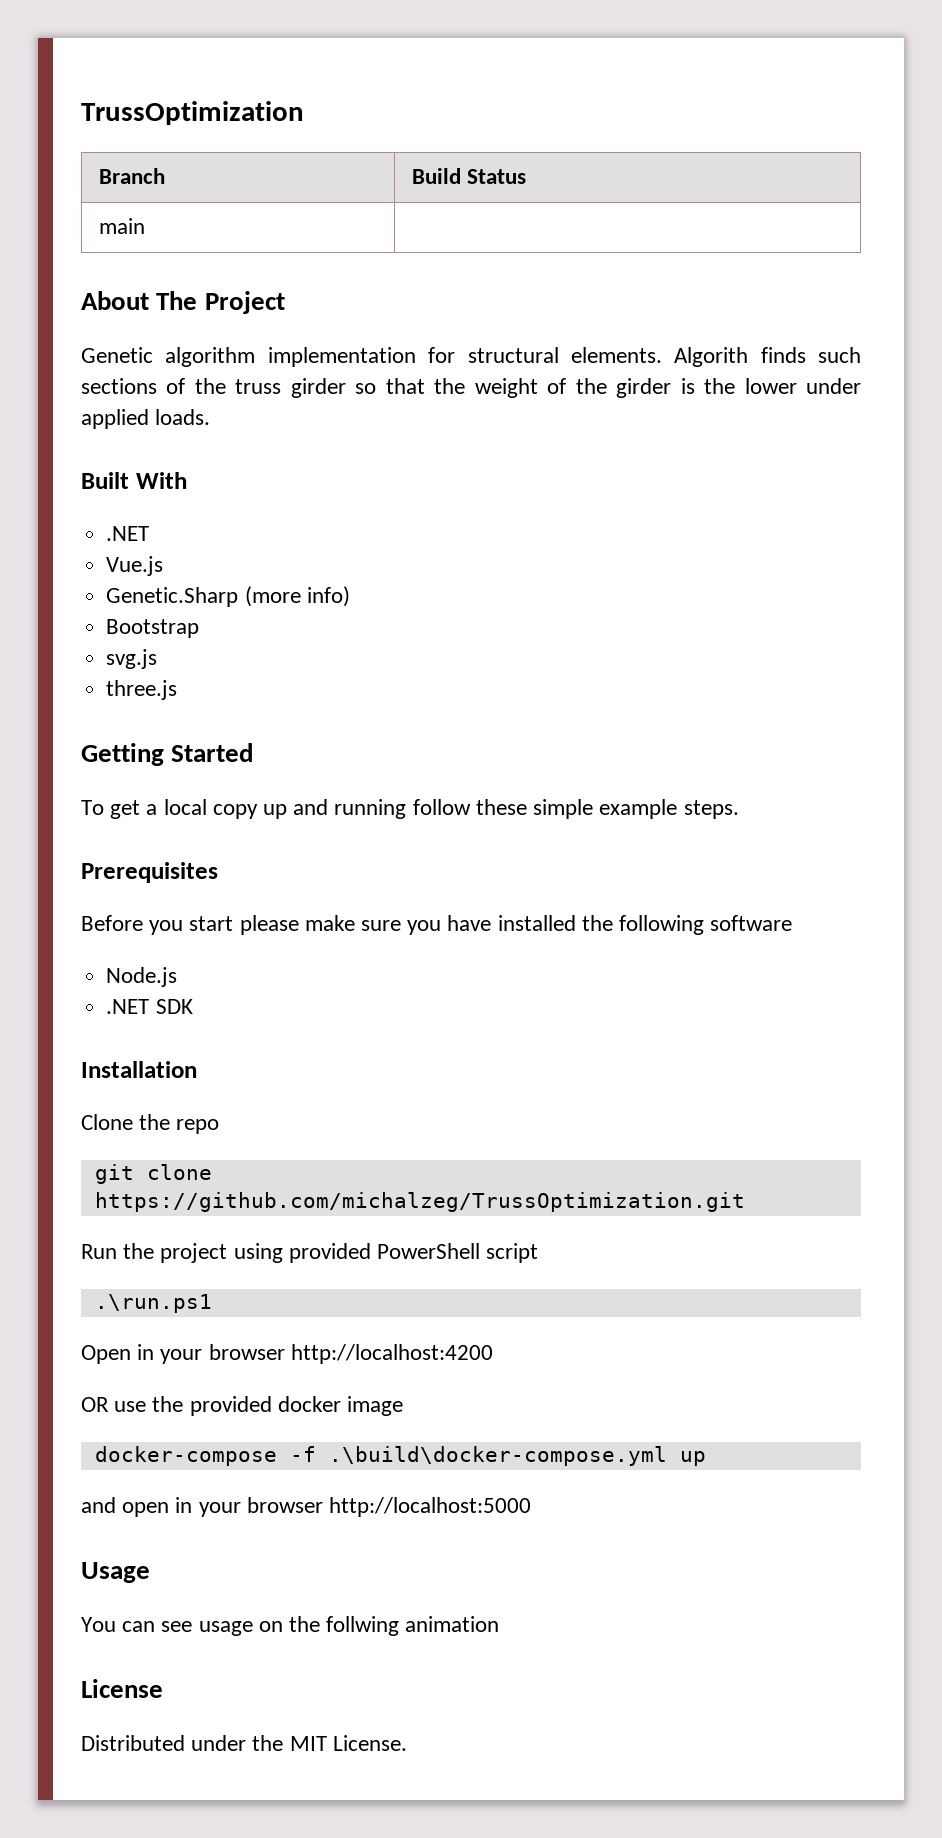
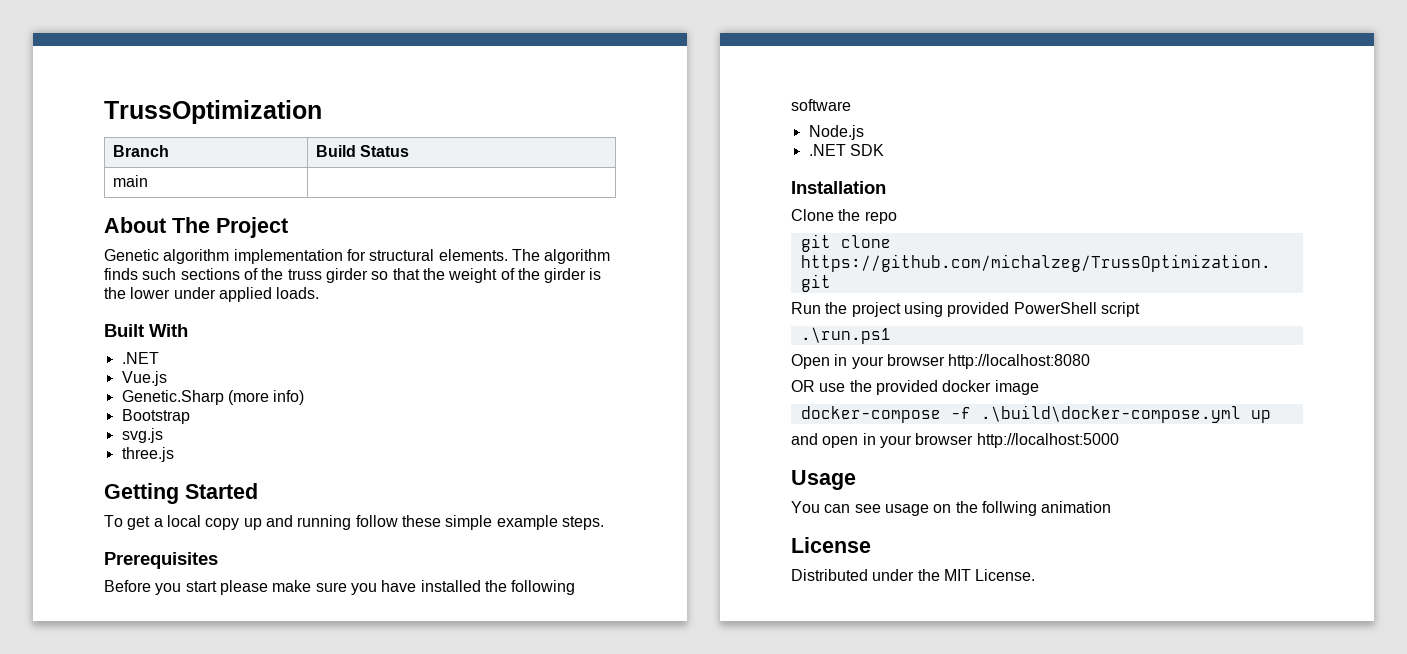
- Algorith finds such sections of the truss girder so that the weight of the girder is the lower under applied loads.
+ The algorithm finds such sections of the truss girder so that the weight of the girder is the lower under applied loads.
- Open in your browser http://localhost:4200
+ Open in your browser http://localhost:8080

